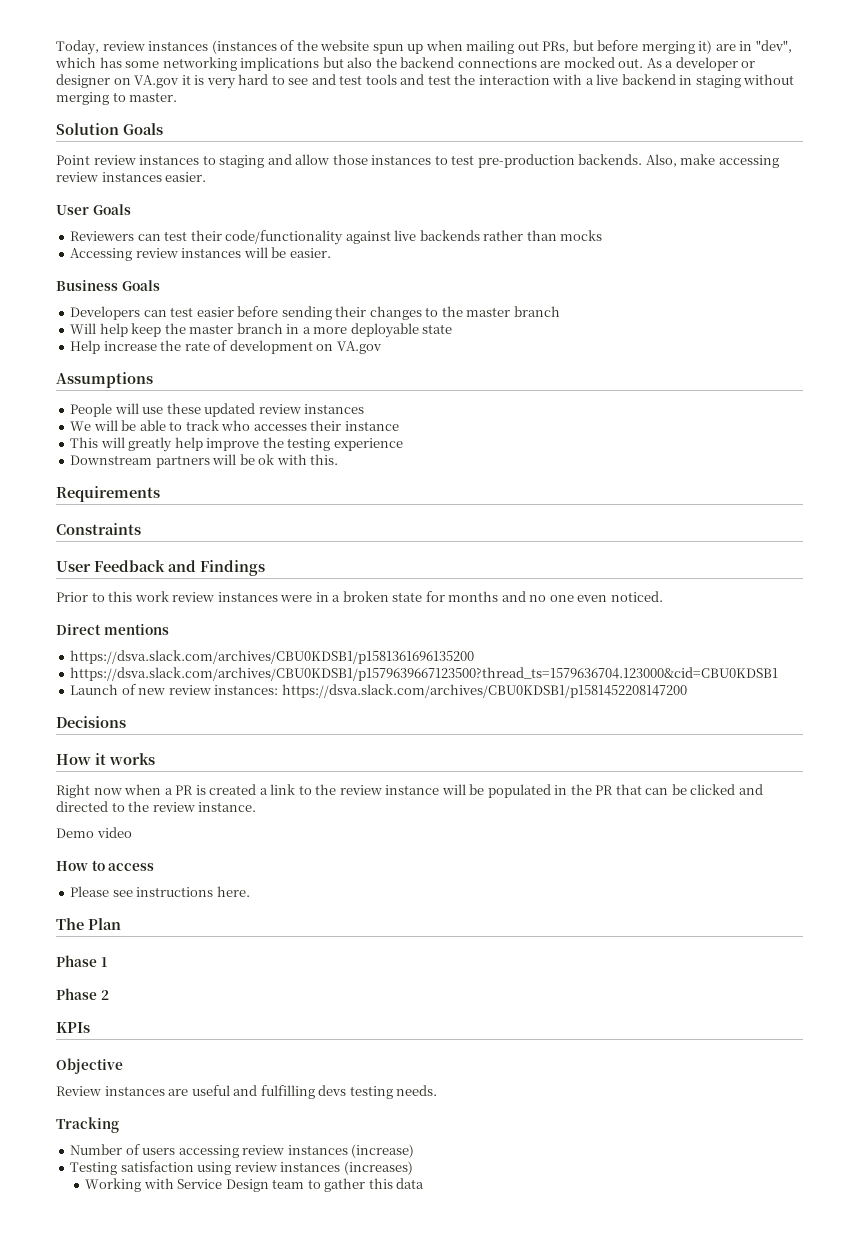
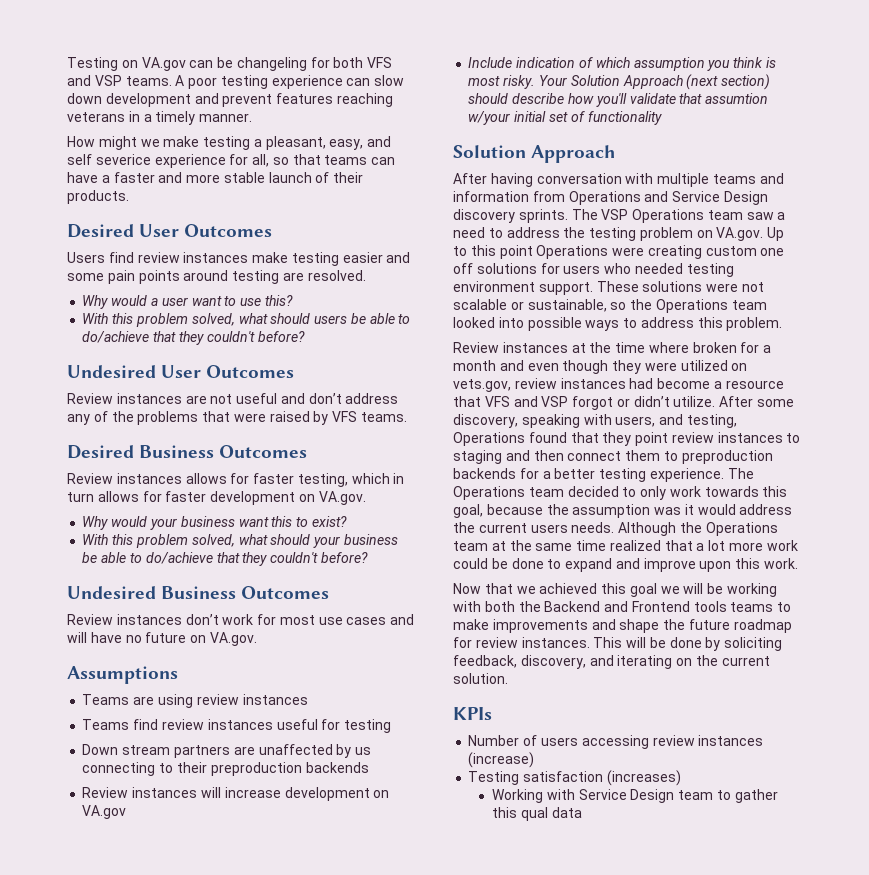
- Today, review instances (instances of the website spun up when mailing out PRs, but before merging it) are in "dev", which has some networking implications but also the backend connections are mocked out. As a developer or designer on VA.gov it is very hard to see and test tools and test the interaction with a live backend in staging without merging to master.
- Solution Goals
- Point review instances to staging and allow those instances to test pre-production backends. Also, make accessing review instances easier.
- User Goals
- Reviewers can test their code/functionality against live backends rather than mocks
- Accessing review instances will be easier.
- Business Goals
- Developers can test easier before sending their changes to the master branch
- Will help keep the master branch in a more deployable state
- Help increase the rate of development on VA.gov
+ Testing on VA.gov can be changeling for both VFS and VSP teams. A poor testing experience can slow down development and prevent features reaching veterans in a timely manner.
+ How might we make testing a pleasant, easy, and self severice experience for all, so that teams can have a faster and more stable launch of their products.
+ Desired User Outcomes
+ Users find review instances make testing easier and some pain points around testing are resolved.
+ Why would a user want to use this?
+ With this problem solved, what should users be able to do/achieve that they couldn't before?
+ Undesired User Outcomes
+ Review instances are not useful and don’t address any of the problems that were raised by VFS teams.
+ Desired Business Outcomes
+ Review instances allows for faster testing, which in turn allows for faster development on VA.gov.
+ Why would your business want this to exist?
+ With this problem solved, what should your business be able to do/achieve that they couldn't before?
+ Undesired Business Outcomes
+ Review instances don’t work for most use cases and will have no future on VA.gov.
  Assumptions
- People will use these updated review instances
- We will be able to track who accesses their instance
- This will greatly help improve the testing experience
- Downstream partners will be ok with this.
- Requirements
- Constraints
- User Feedback and Findings
- Prior to this work review instances were in a broken state for months and no one even noticed.
- Direct mentions
- https://dsva.slack.com/archives/CBU0KDSB1/p1581361696135200
- https://dsva.slack.com/archives/CBU0KDSB1/p1579639667123500?thread_ts=1579636704.123000&cid=CBU0KDSB1
- Launch of new review instances: https://dsva.slack.com/archives/CBU0KDSB1/p1581452208147200
- Decisions
- How it works
- Right now when a PR is created a link to the review instance will be populated in the PR that can be clicked and directed to the review instance.
- Demo video
- How to access
- Please see instructions here.
- The Plan
- Phase 1
- Phase 2
+ Teams are using review instances
+ Teams find review instances useful for testing
+ Down stream partners are unaffected by us connecting to their preproduction backends
+ Review instances will increase development on VA.gov
+ Include indication of which assumption you think is most risky. Your Solution Approach (next section) should describe how you'll validate that assumtion w/your initial set of functionality
+ Solution Approach
+ After having conversation with multiple teams and information from Operations and Service Design discovery sprints. The VSP Operations team saw a need to address the testing problem on VA.gov. Up to this point Operations were creating custom one off solutions for users who needed testing environment support. These solutions were not scalable or sustainable, so the Operations team looked into possible ways to address this problem.
+ Review instances at the time where broken for a month and even though they were utilized on vets.gov, review instances had become a resource that VFS and VSP forgot or didn’t utilize. After some discovery, speaking with users, and testing, Operations found that they point review instances to staging and then connect them to preproduction backends for a better testing experience. The Operations team decided to only work towards this goal, because the assumption was it would address the current users needs. Although the Operations team at the same time realized that a lot more work could be done to expand and improve upon this work.
+ Now that we achieved this goal we will be working with both the Backend and Frontend tools teams to make improvements and shape the future roadmap for review instances. This will be done by soliciting feedback, discovery, and iterating on the current solution.
  KPIs
- Objective
- Review instances are useful and fulfilling devs testing needs.
- Tracking
- Testing satisfaction using review instances (increases)
+ Testing satisfaction (increases)
- Working with Service Design team to gather this data
+ Working with Service Design team to gather this qual data

